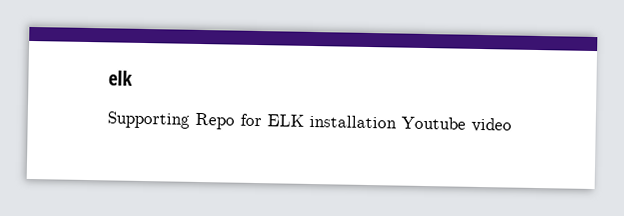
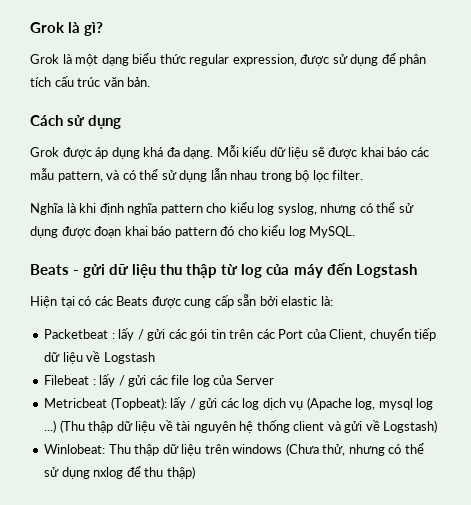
- elk
- Supporting Repo for ELK installation Youtube video
+ Grok là gì?
+ Grok là một dạng biểu thức regular expression, được sử dụng để phân tích cấu trúc văn bản.
+ Cách sử dụng
+ Grok được áp dụng khá đa dạng. Mỗi kiểu dữ liệu sẽ được khai báo các mẫu pattern, và có thể sử dụng lẫn nhau trong bộ lọc filter.
+ Nghĩa là khi định nghĩa pattern cho kiểu log syslog, nhưng có thể sử dụng được đoạn khai báo pattern đó cho kiểu log MySQL.
+ Beats - gửi dữ liệu thu thập từ log của máy đến Logstash
+ Hiện tại có các Beats được cung cấp sẵn bởi elastic là:
+ Packetbeat : lấy / gửi các gói tin trên các Port của Client, chuyển tiếp dữ liệu về Logstash
+ Filebeat : lấy / gửi các file log của Server
+ Metricbeat (Topbeat): lấy / gửi các log dịch vụ (Apache log, mysql log ...) (Thu thập dữ liệu về tài nguyên hệ thống client và gửi về Logstash)
+ Winlobeat: Thu thập dữ liệu trên windows (Chưa thử, nhưng có thể sử dụng nxlog để thu thập)

